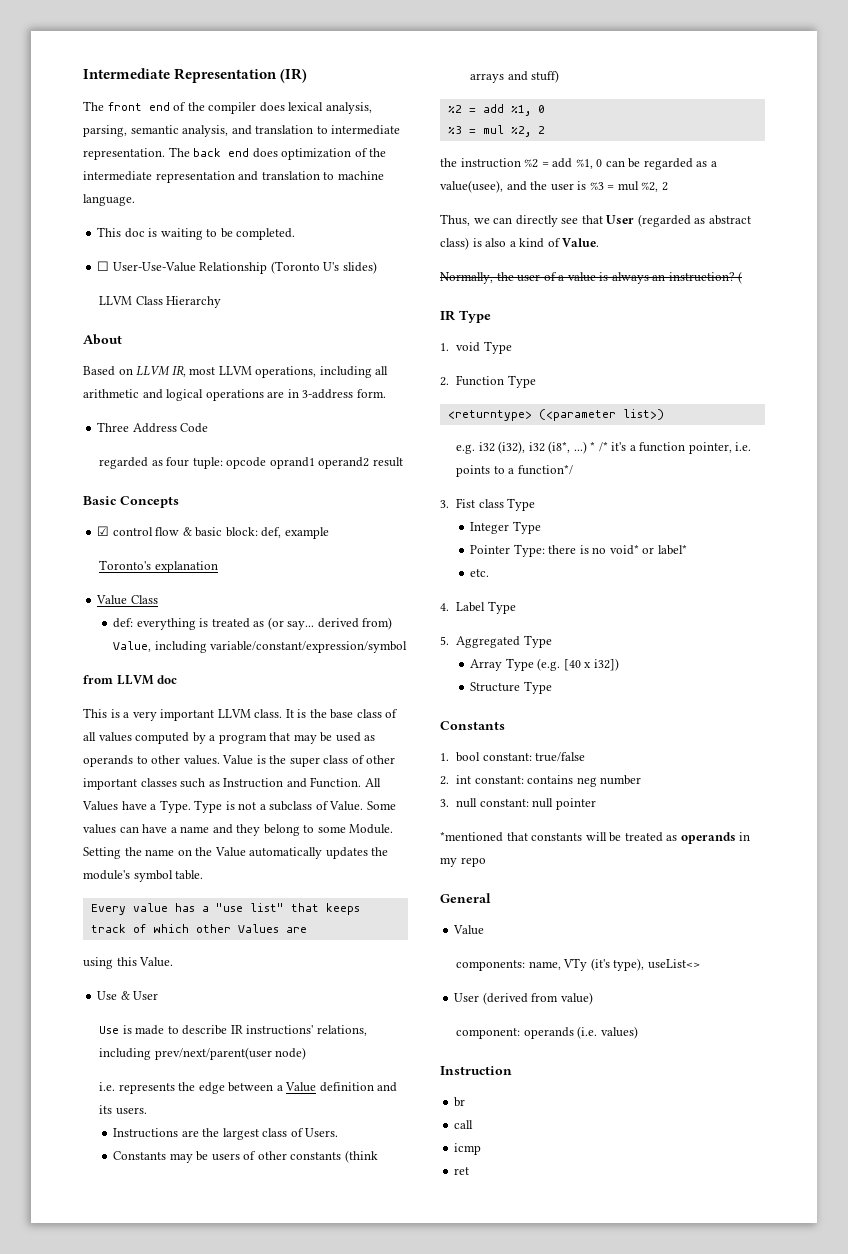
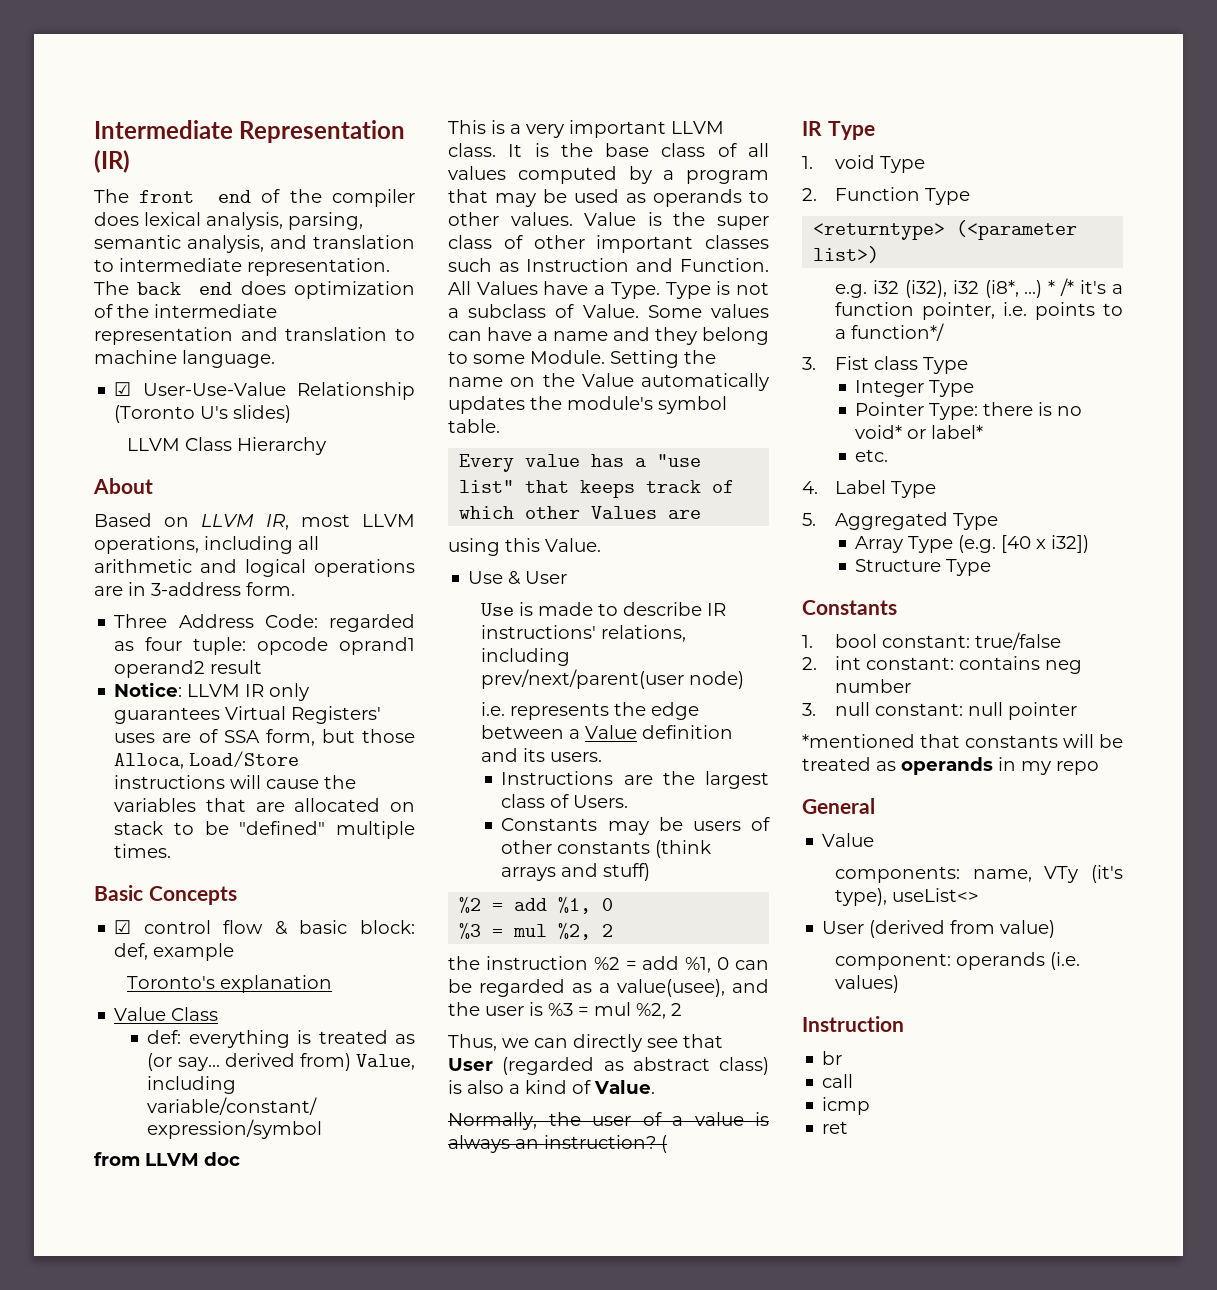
- This doc is waiting to be completed.
- ☐ User-Use-Value Relationship (Toronto U's slides)
+ ☑ User-Use-Value Relationship (Toronto U's slides)
- Three Address Code
- regarded as four tuple: opcode oprand1 operand2 result
+ Three Address Code: regarded as four tuple: opcode oprand1 operand2 result
+ Notice: LLVM IR only guarantees Virtual Registers' uses are of SSA form, but those Alloca, Load/Store instructions will cause the variables that are allocated on stack to be "defined" multiple times.

